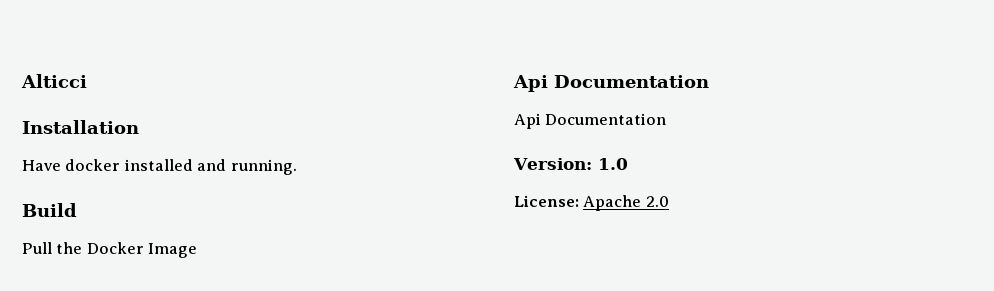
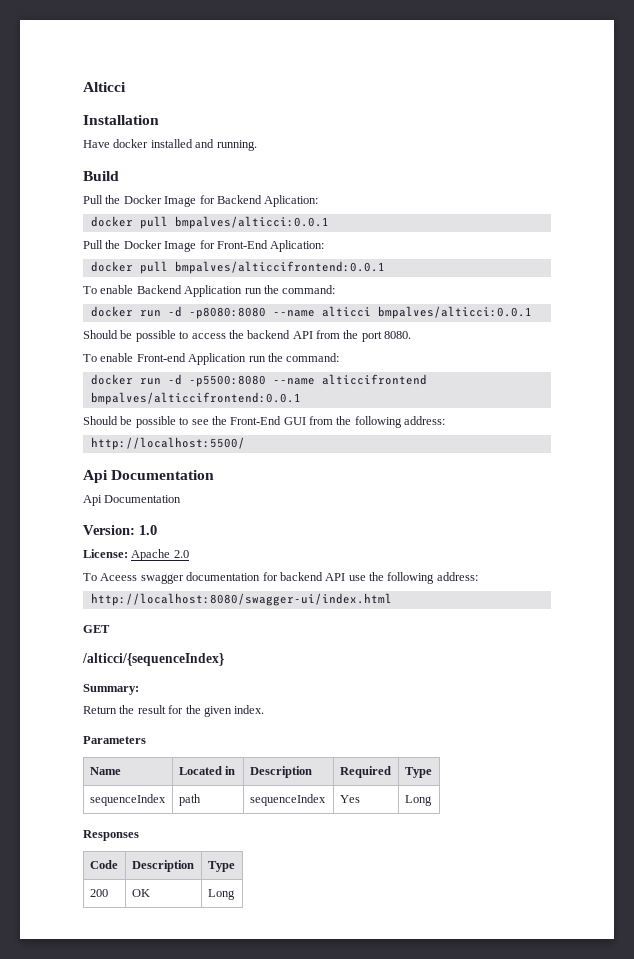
- Pull the Docker Image
+ Pull the Docker Image for Backend Aplication:
+ docker pull bmpalves/alticci:0.0.1
+ Pull the Docker Image for Front-End Aplication:
+ docker pull bmpalves/alticcifrontend:0.0.1
+ To enable Backend Application run the command:
+ docker run -d -p8080:8080 --name alticci bmpalves/alticci:0.0.1
+ Should be possible to access the backend API from the port 8080.
+ To enable Front-end Application run the command:
+ docker run -d -p5500:8080 --name alticcifrontend bmpalves/alticcifrontend:0.0.1
+ Should be possible to see the Front-End GUI from the following address:
+ http://localhost:5500/
+ To Aceess swagger documentation for backend API use the following address:
+ http://localhost:8080/swagger-ui/index.html
+ GET
+ /alticci/{sequenceIndex}
+ Summary:
+ Return the result for the given index.
+ Parameters
+ Name | Located in | Description | Required | Type
+ sequenceIndex | path | sequenceIndex | Yes | Long
+ Responses
+ Code | Description | Type
+ 200 | OK | Long

